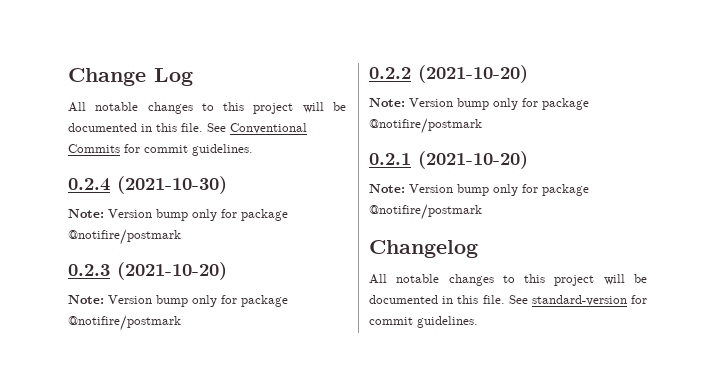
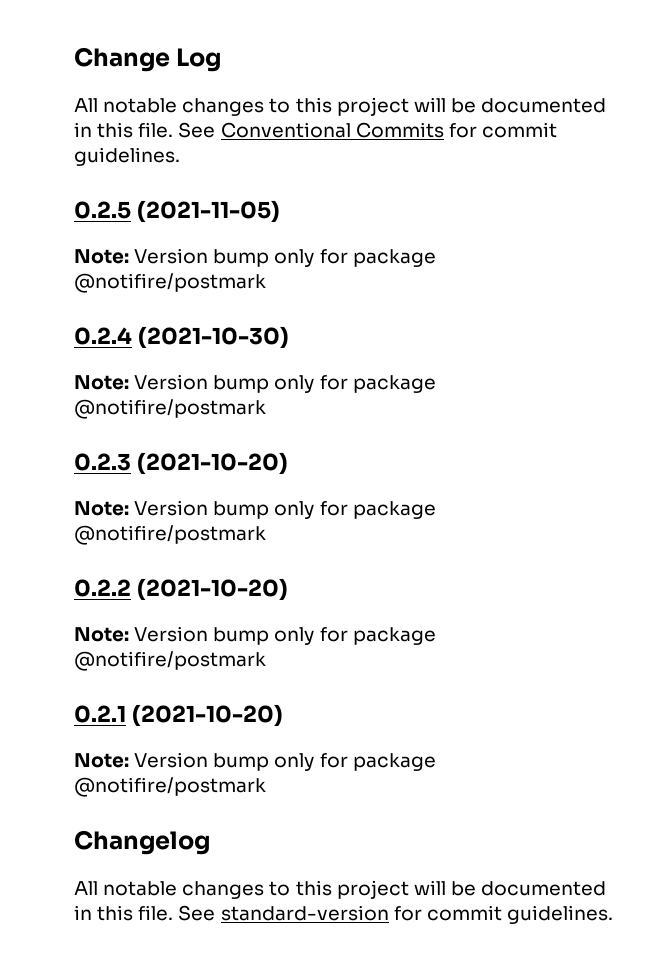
+ 0.2.5 (2021-11-05)
+ Note: Version bump only for package @notifire/postmark

